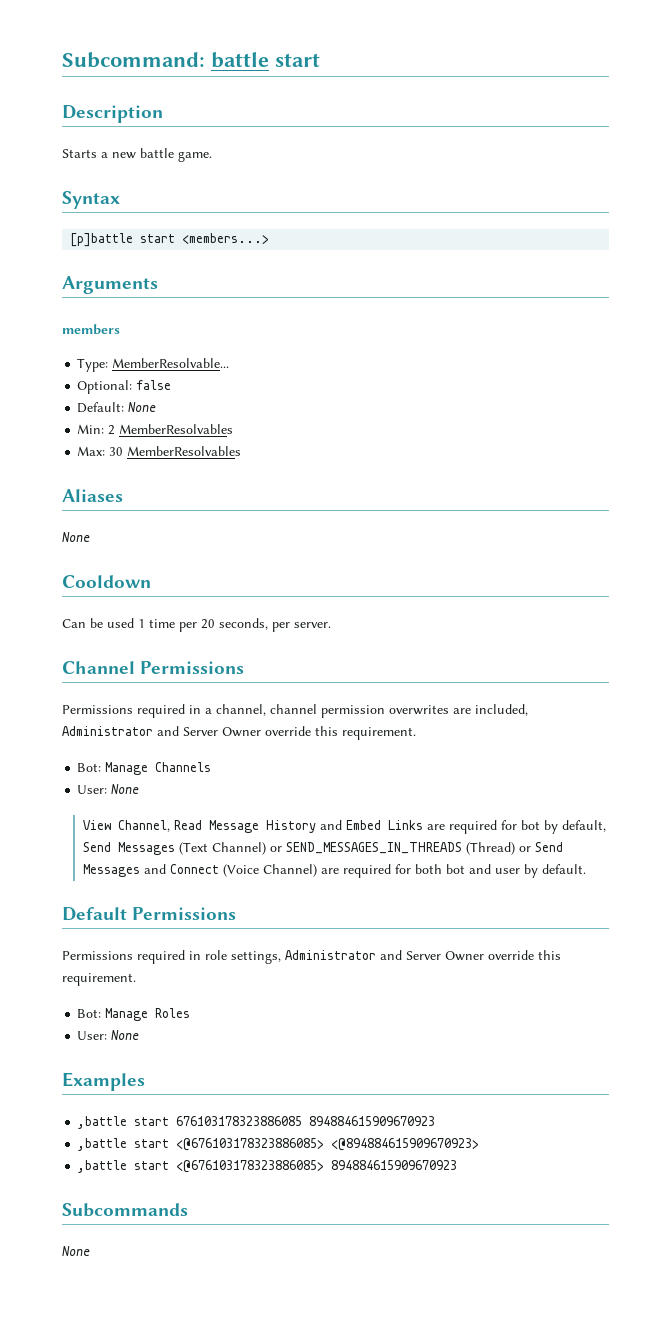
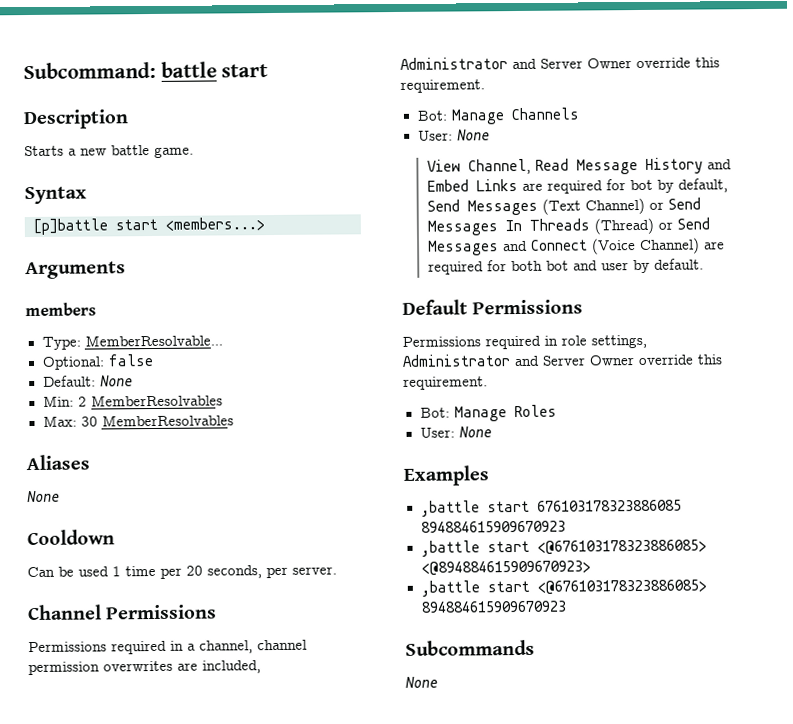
- View Channel, Read Message History and Embed Links are required for bot by default, Send Messages (Text Channel) or SEND_MESSAGES_IN_THREADS (Thread) or Send Messages and Connect (Voice Channel) are required for both bot and user by default.
+ View Channel, Read Message History and Embed Links are required for bot by default, Send Messages (Text Channel) or Send Messages In Threads (Thread) or Send Messages and Connect (Voice Channel) are required for both bot and user by default.

